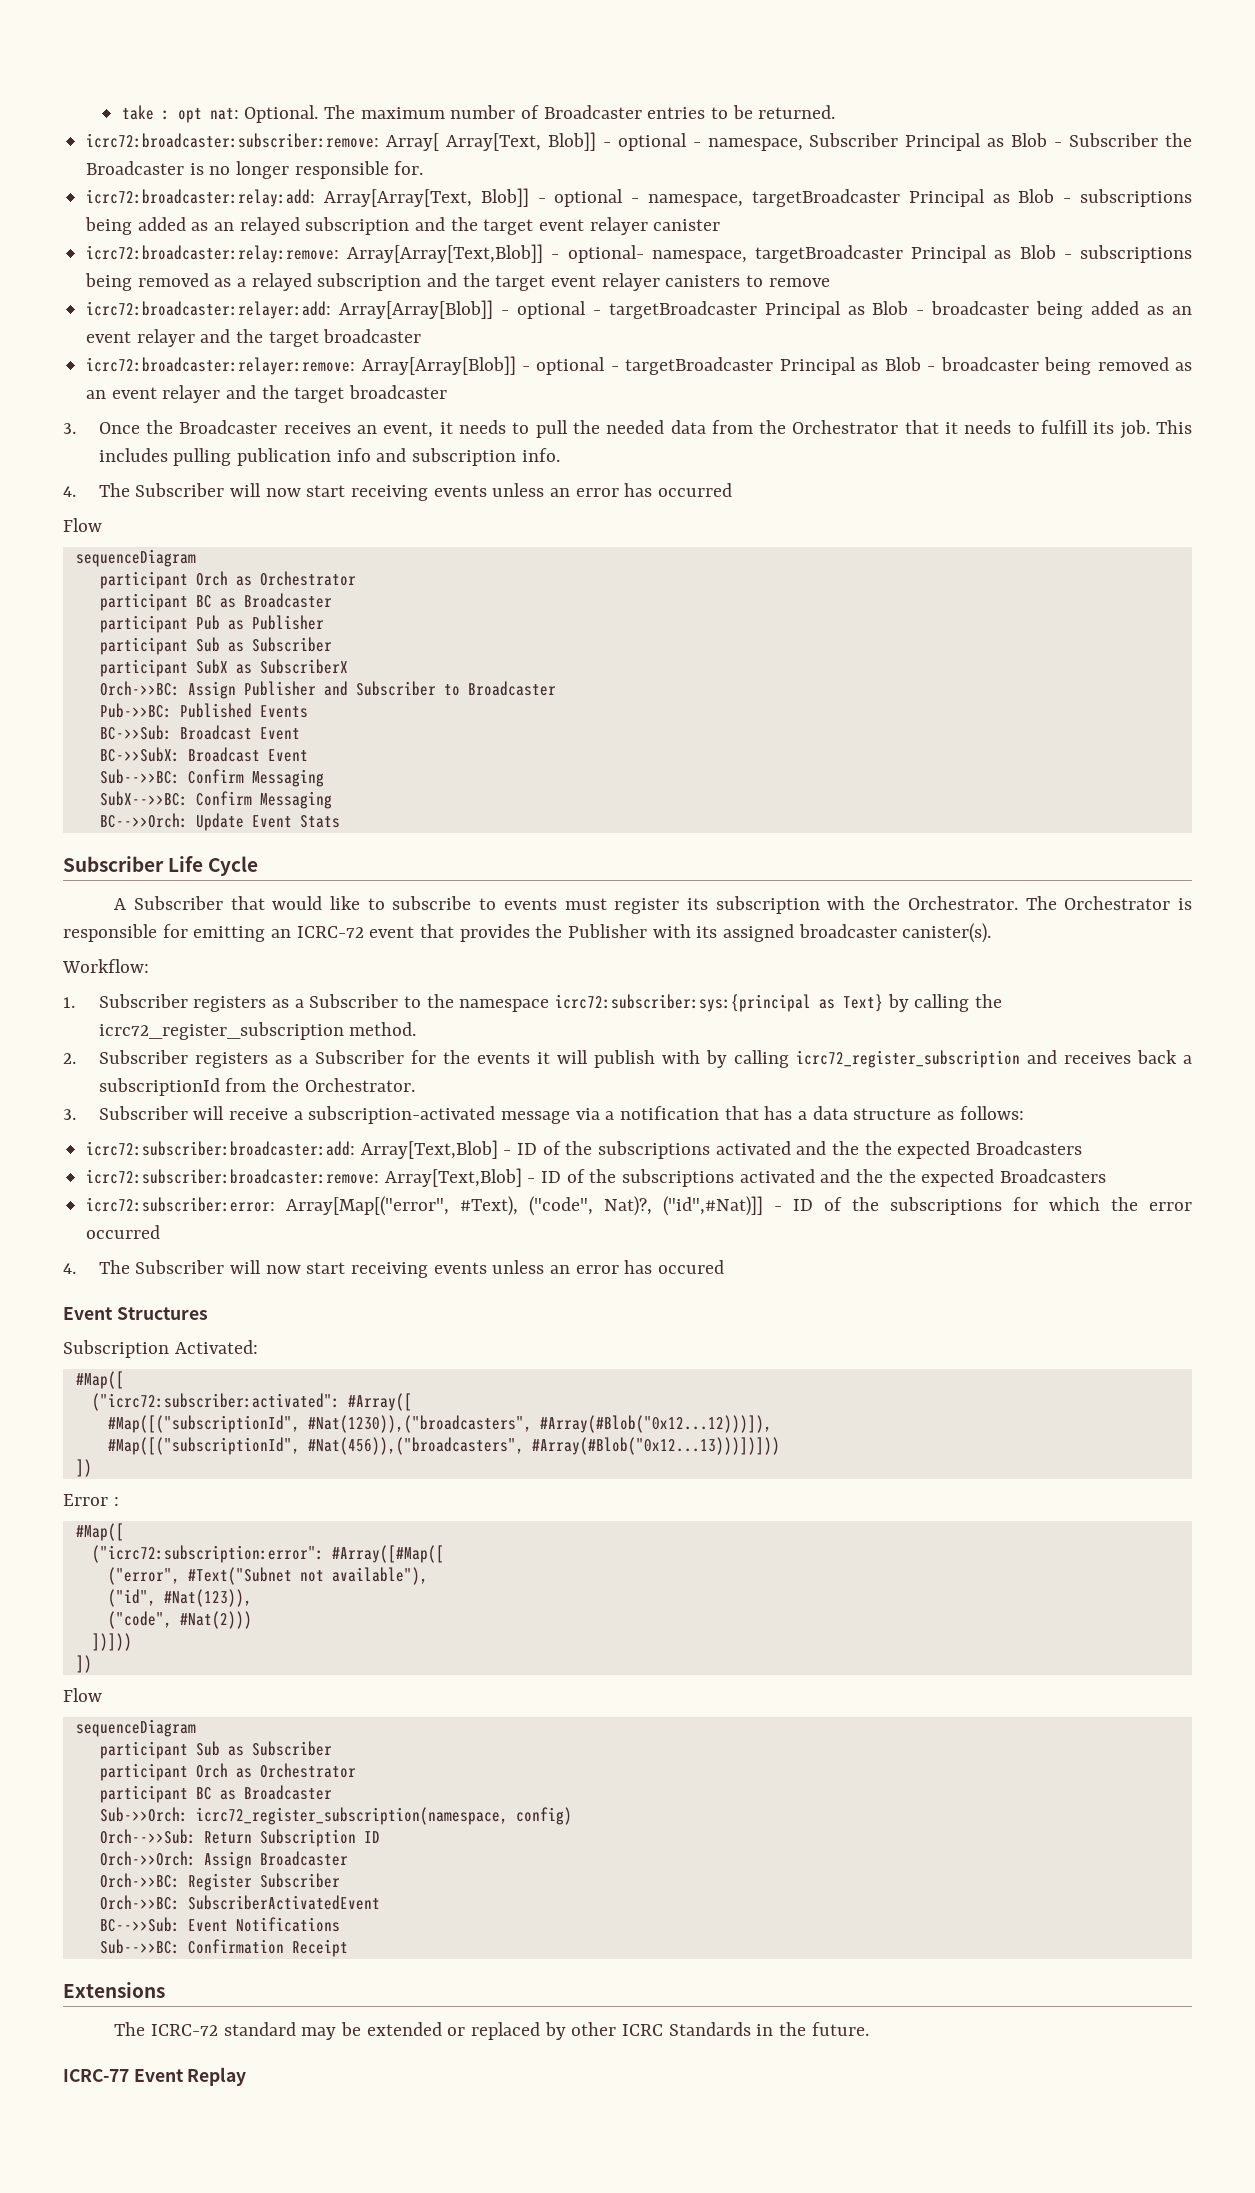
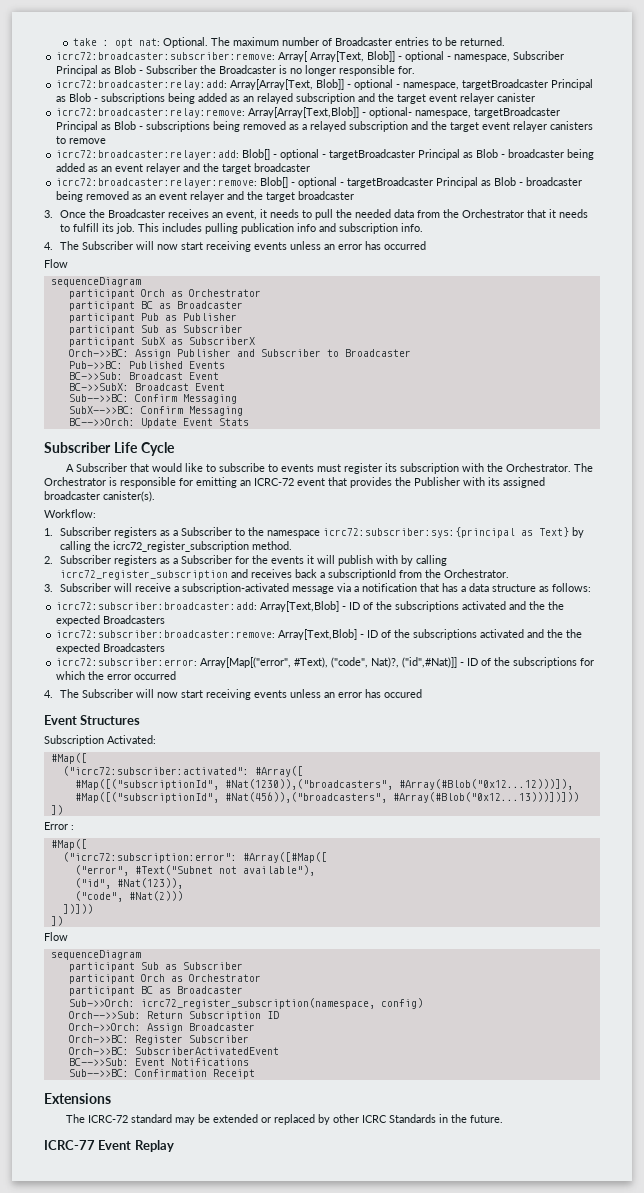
- icrc72:broadcaster:relayer:add: Array[Array[Blob]] - optional - targetBroadcaster Principal as Blob - broadcaster being added as an event relayer and the target broadcaster
+ icrc72:broadcaster:relayer:add: Blob[] - optional - targetBroadcaster Principal as Blob - broadcaster being added as an event relayer and the target broadcaster
- icrc72:broadcaster:relayer:remove: Array[Array[Blob]] - optional - targetBroadcaster Principal as Blob - broadcaster being removed as an event relayer and the target broadcaster
+ icrc72:broadcaster:relayer:remove: Blob[] - optional - targetBroadcaster Principal as Blob - broadcaster being removed as an event relayer and the target broadcaster

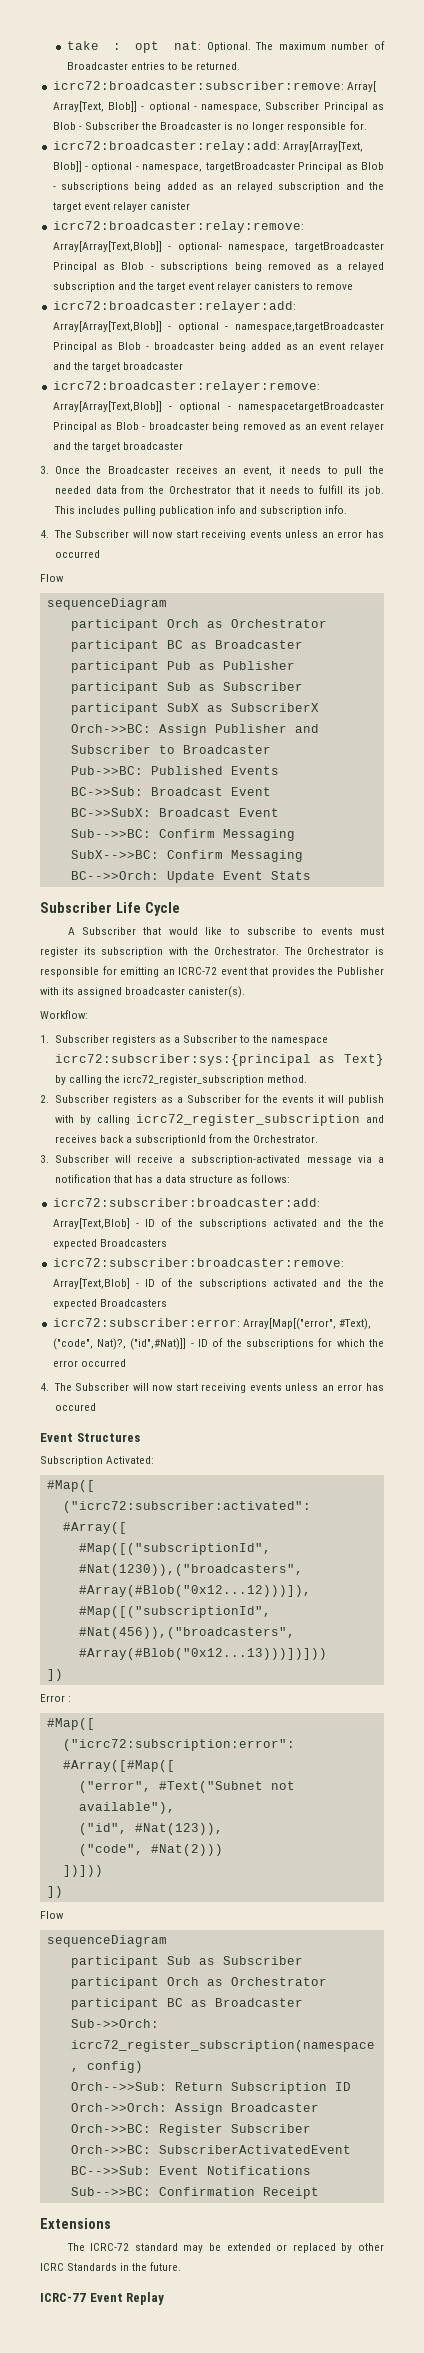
- icrc72:broadcaster:relayer:add: Blob[] - optional - targetBroadcaster Principal as Blob - broadcaster being added as an event relayer and the target broadcaster
+ icrc72:broadcaster:relayer:add: Array[Array[Text,Blob]] - optional - namespace,targetBroadcaster Principal as Blob - broadcaster being added as an event relayer and the target broadcaster
- icrc72:broadcaster:relayer:remove: Blob[] - optional - targetBroadcaster Principal as Blob - broadcaster being removed as an event relayer and the target broadcaster
+ icrc72:broadcaster:relayer:remove: Array[Array[Text,Blob]] - optional - namespacetargetBroadcaster Principal as Blob - broadcaster being removed as an event relayer and the target broadcaster

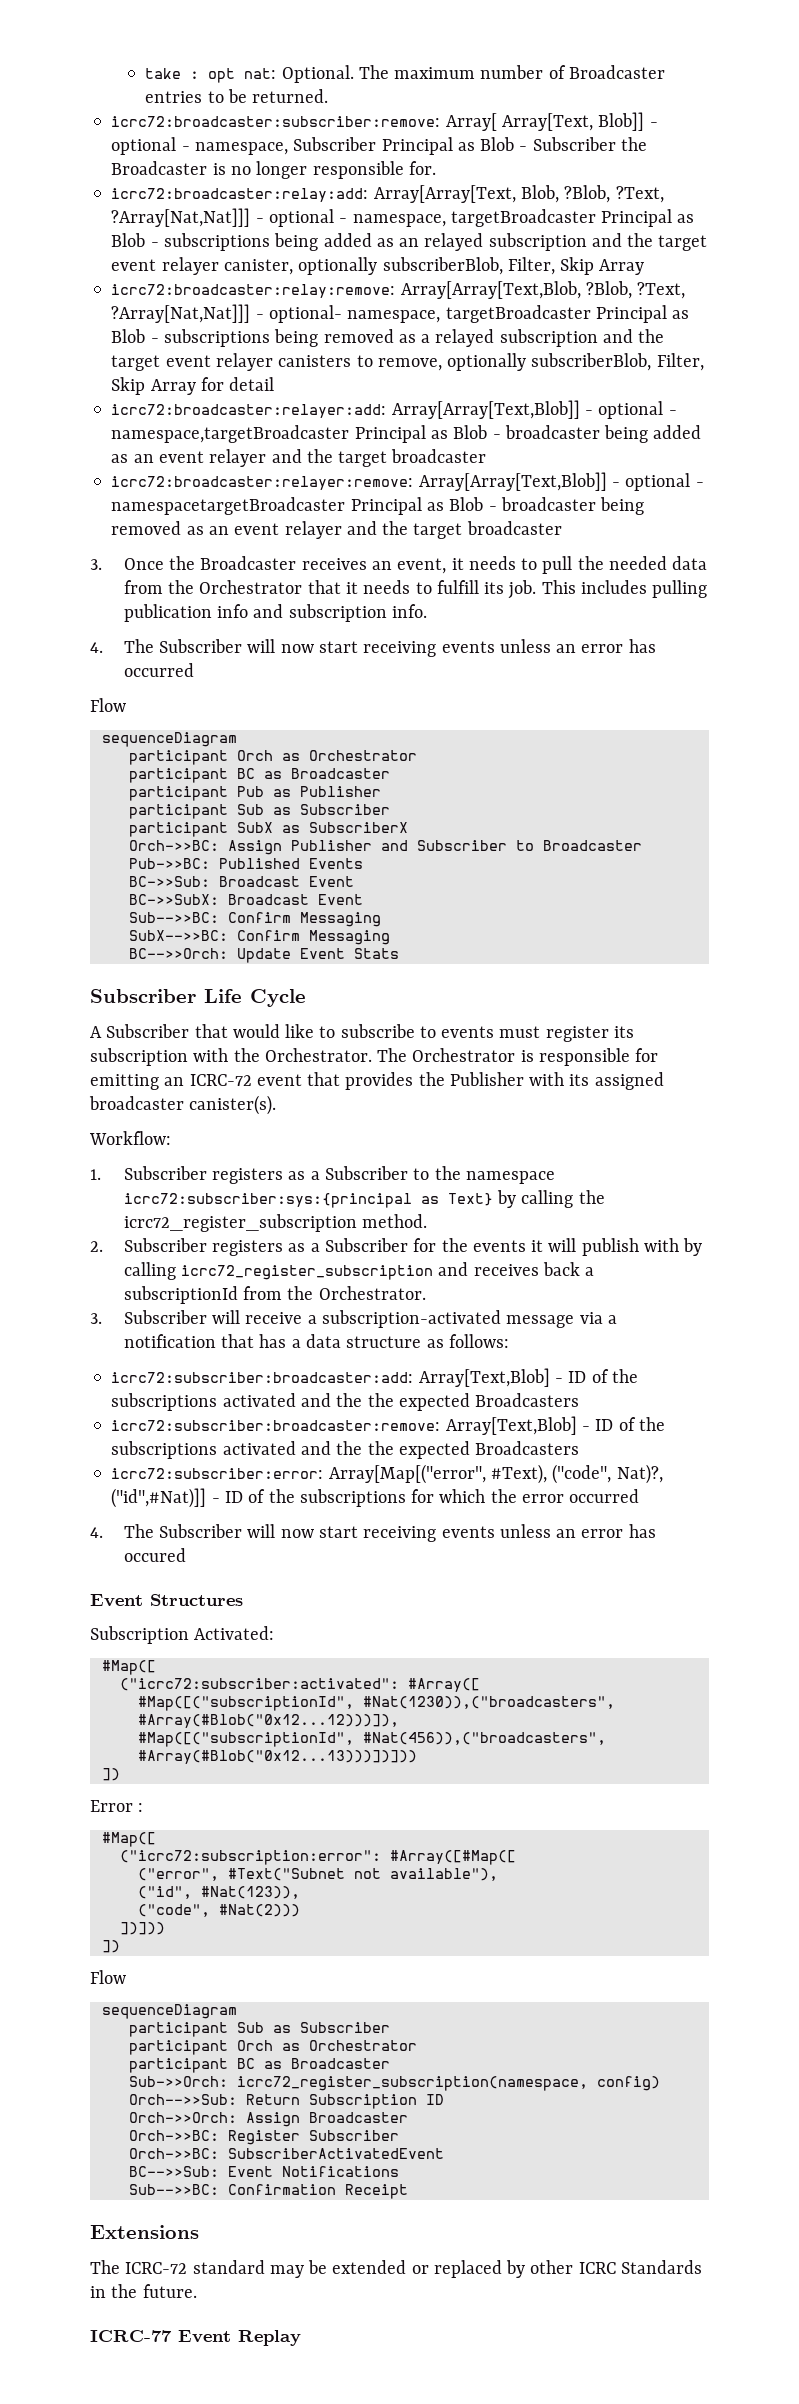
- icrc72:broadcaster:relay:add: Array[Array[Text, Blob]] - optional - namespace, targetBroadcaster Principal as Blob - subscriptions being added as an relayed subscription and the target event relayer canister
- icrc72:broadcaster:relay:remove: Array[Array[Text,Blob]] - optional- namespace, targetBroadcaster Principal as Blob - subscriptions being removed as a relayed subscription and the target event relayer canisters to remove
+ icrc72:broadcaster:relay:add: Array[Array[Text, Blob, ?Blob, ?Text, ?Array[Nat,Nat]]] - optional - namespace, targetBroadcaster Principal as Blob - subscriptions being added as an relayed subscription and the target event relayer canister, optionally subscriberBlob, Filter, Skip Array
+ icrc72:broadcaster:relay:remove: Array[Array[Text,Blob, ?Blob, ?Text, ?Array[Nat,Nat]]] - optional- namespace, targetBroadcaster Principal as Blob - subscriptions being removed as a relayed subscription and the target event relayer canisters to remove, optionally subscriberBlob, Filter, Skip Array for detail

